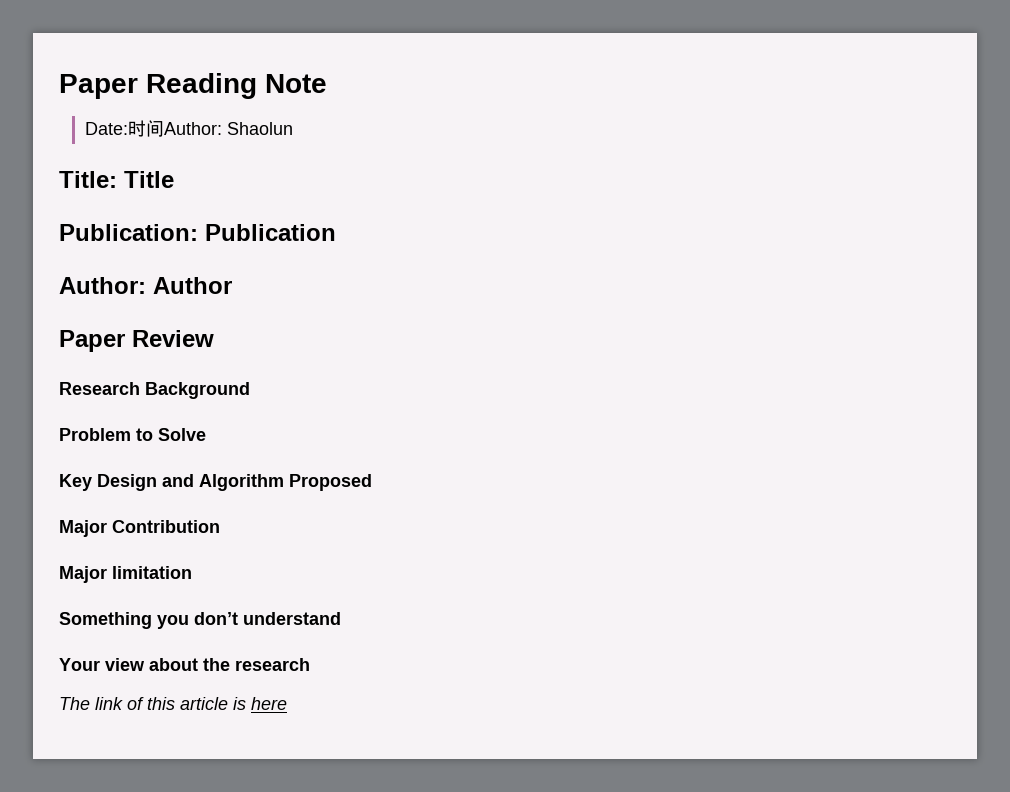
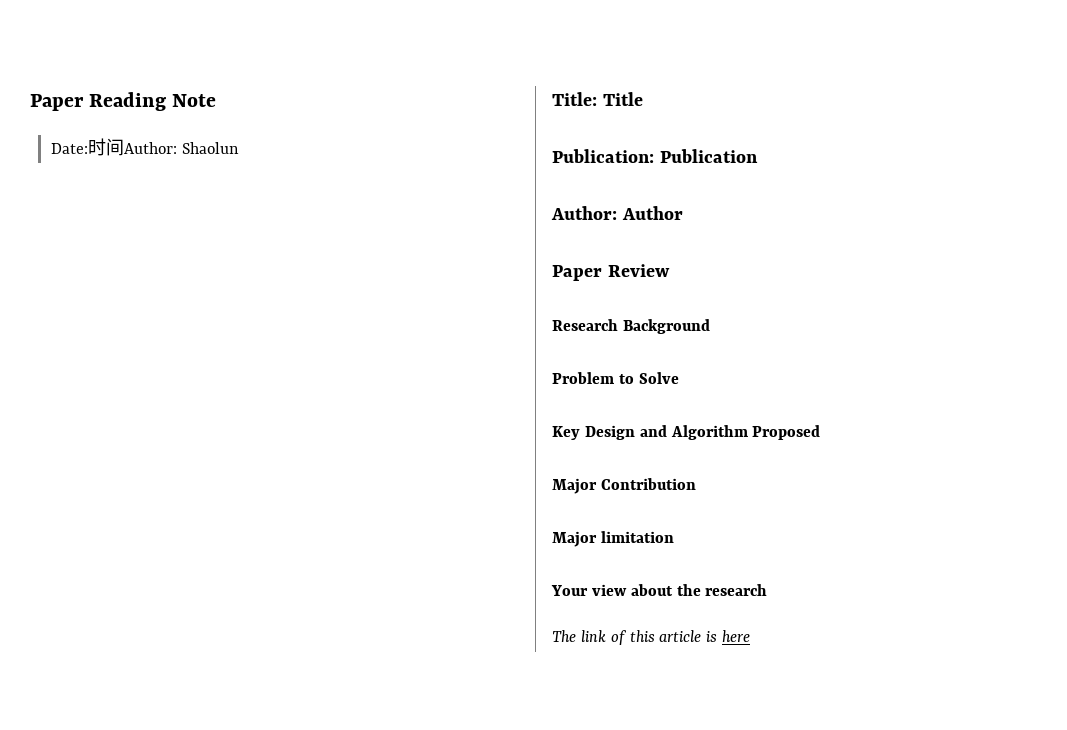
- Something you don’t understand

